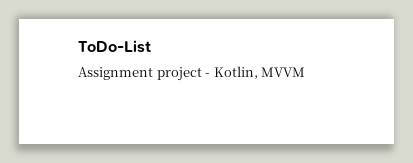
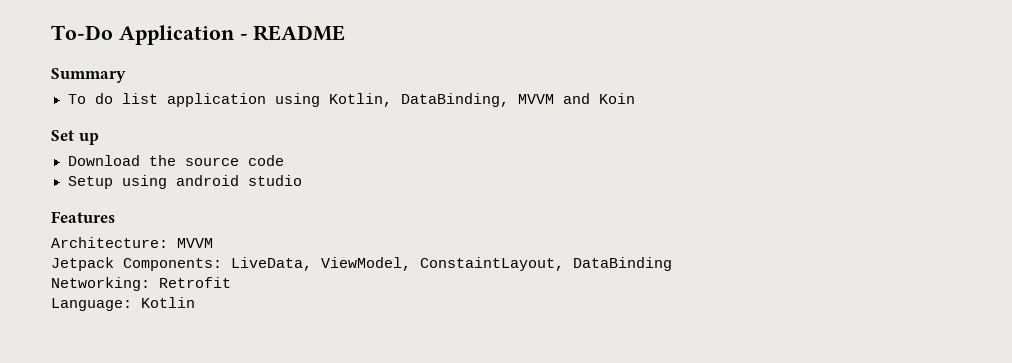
- ToDo-List
- Assignment project - Kotlin, MVVM
+ To-Do Application - README
+ Summary
+ To do list application using Kotlin, DataBinding, MVVM and Koin
+ Set up
+ Download the source code
+ Setup using android studio
+ Features
+ Architecture: MVVM
+ Jetpack Components: LiveData, ViewModel, ConstaintLayout, DataBinding
+ Networking: Retrofit
+ Language: Kotlin

